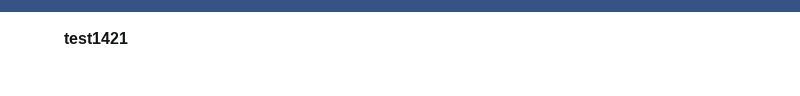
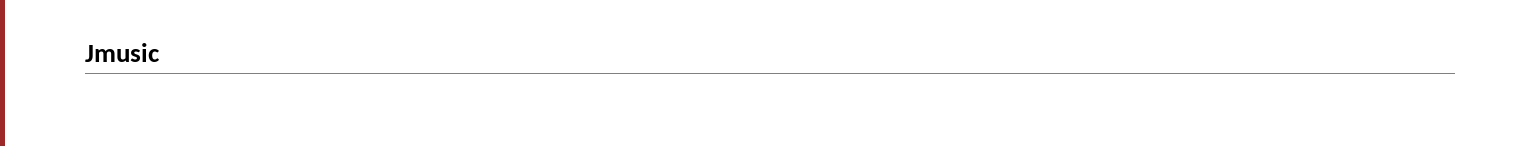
- test1421
+ Jmusic

